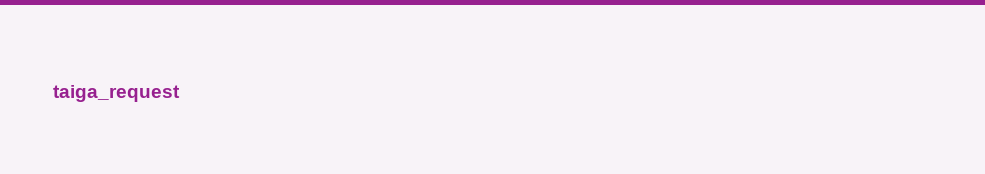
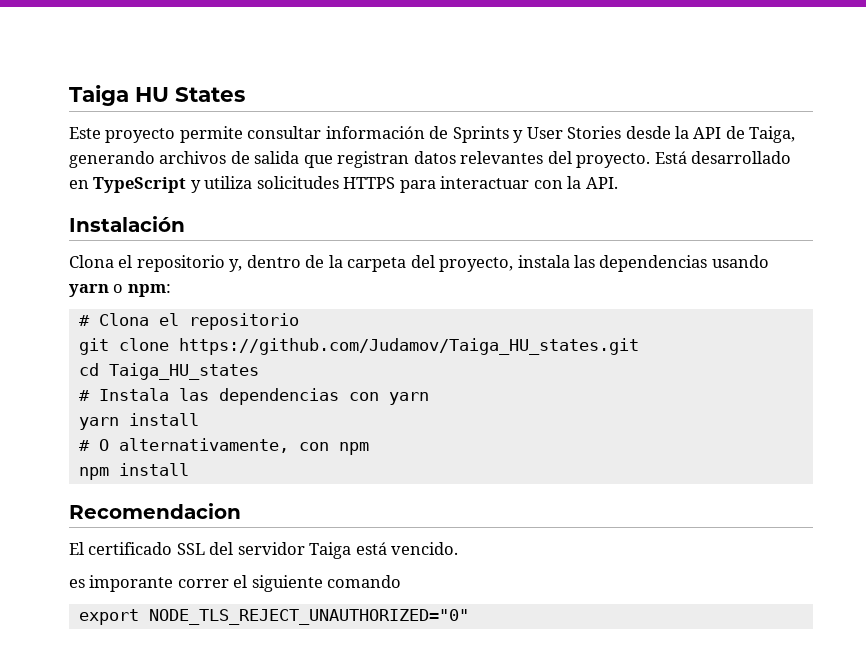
- taiga_request
+ Taiga HU States
+ Este proyecto permite consultar información de Sprints y User Stories desde la API de Taiga, generando archivos de salida que registran datos relevantes del proyecto. Está desarrollado en TypeScript y utiliza solicitudes HTTPS para interactuar con la API.
+ Instalación
+ Clona el repositorio y, dentro de la carpeta del proyecto, instala las dependencias usando yarn o npm:
+ # Clona el repositorio
+ git clone https://github.com/Judamov/Taiga_HU_states.git
+ cd Taiga_HU_states
+ # Instala las dependencias con yarn
+ yarn install
+ # O alternativamente, con npm
+ npm install
+ Recomendacion
+ El certificado SSL del servidor Taiga está vencido.
+ es imporante correr el siguiente comando
+ export NODE_TLS_REJECT_UNAUTHORIZED="0"

